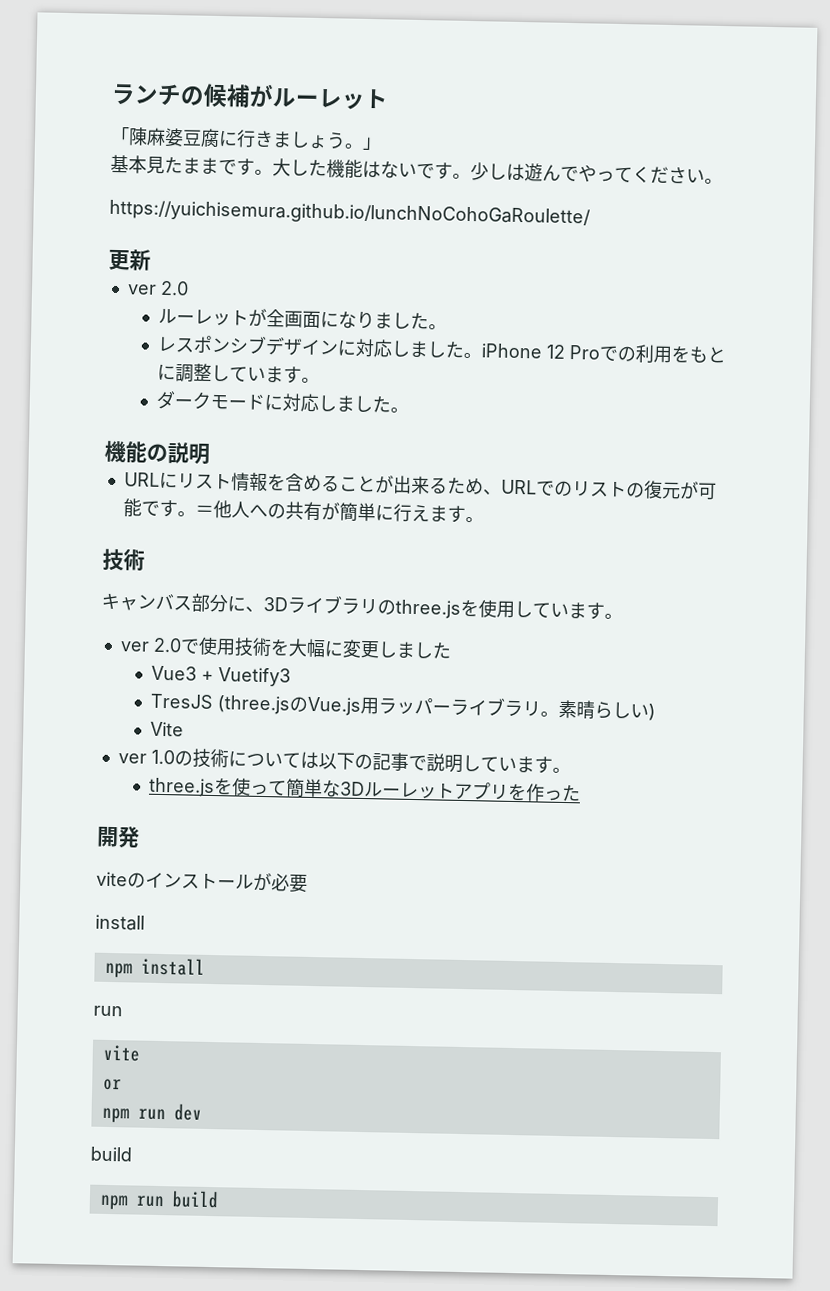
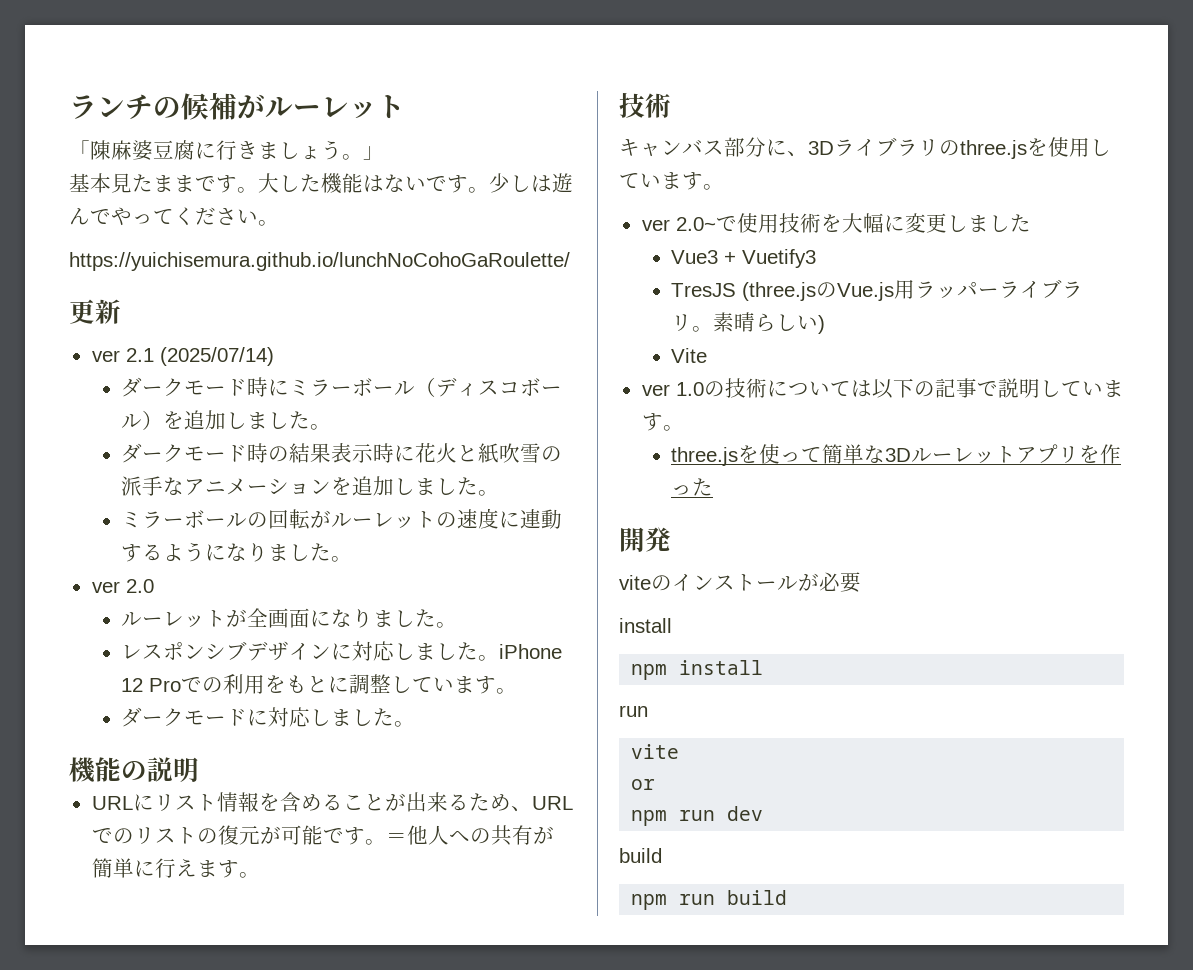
+ ver 2.1 (2025/07/14)
+ ダークモード時にミラーボール（ディスコボール）を追加しました。
+ ダークモード時の結果表示時に花火と紙吹雪の派手なアニメーションを追加しました。
+ ミラーボールの回転がルーレットの速度に連動するようになりました。
- ver 2.0で使用技術を大幅に変更しました
+ ver 2.0~で使用技術を大幅に変更しました

